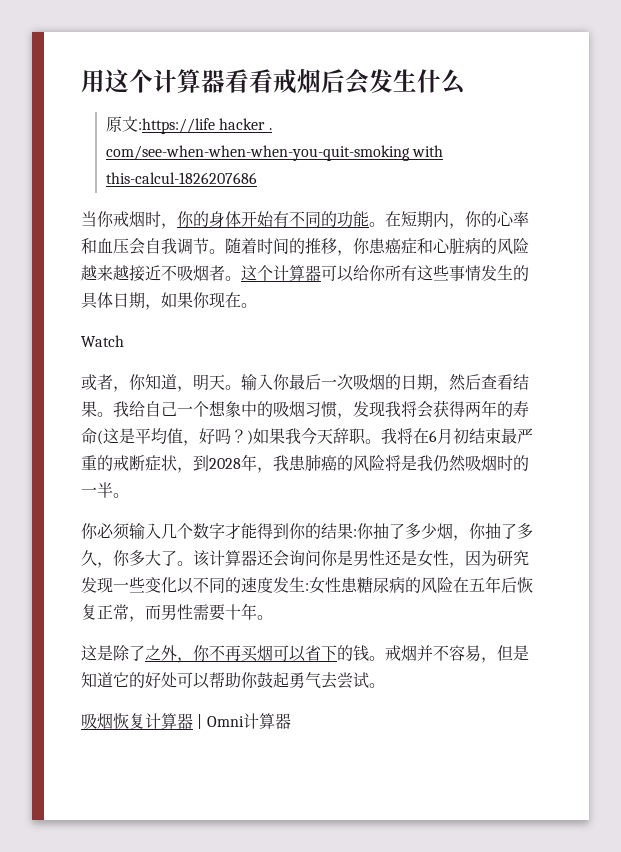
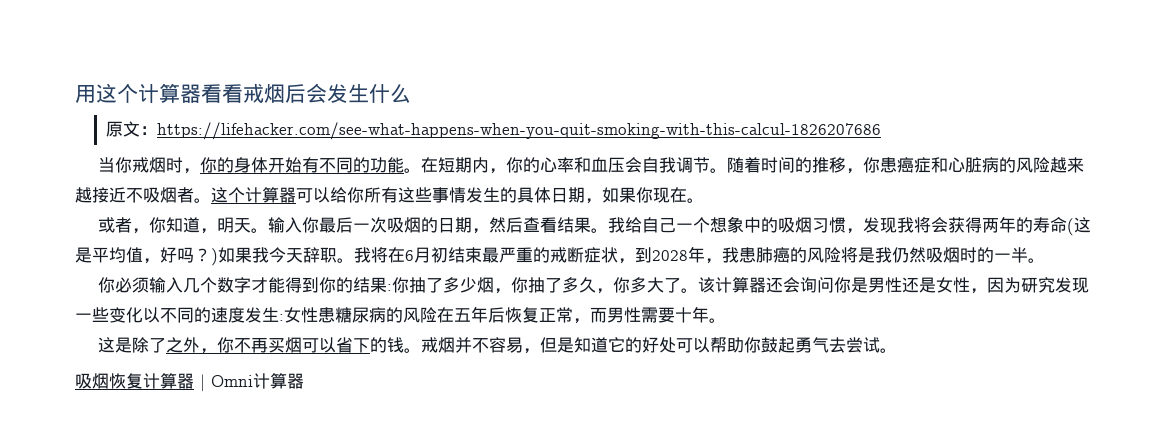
- 原文:https://life hacker . com/see-when-when-when-you-quit-smoking with this-calcul-1826207686
+ 原文：https://lifehacker.com/see-what-happens-when-you-quit-smoking-with-this-calcul-1826207686
- Watch

